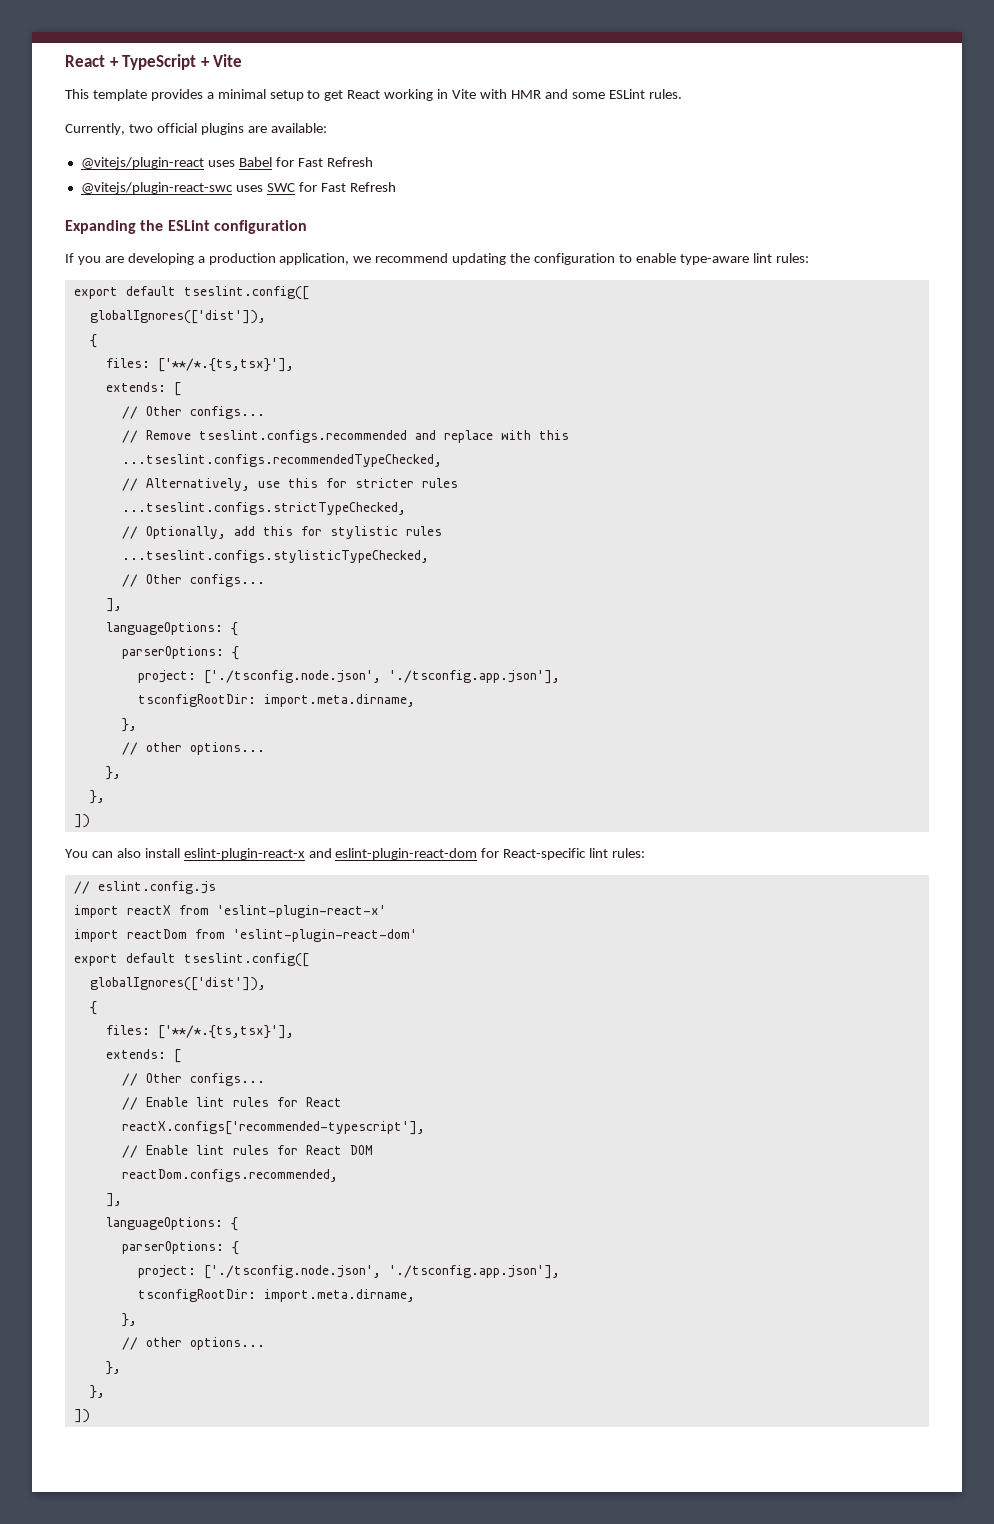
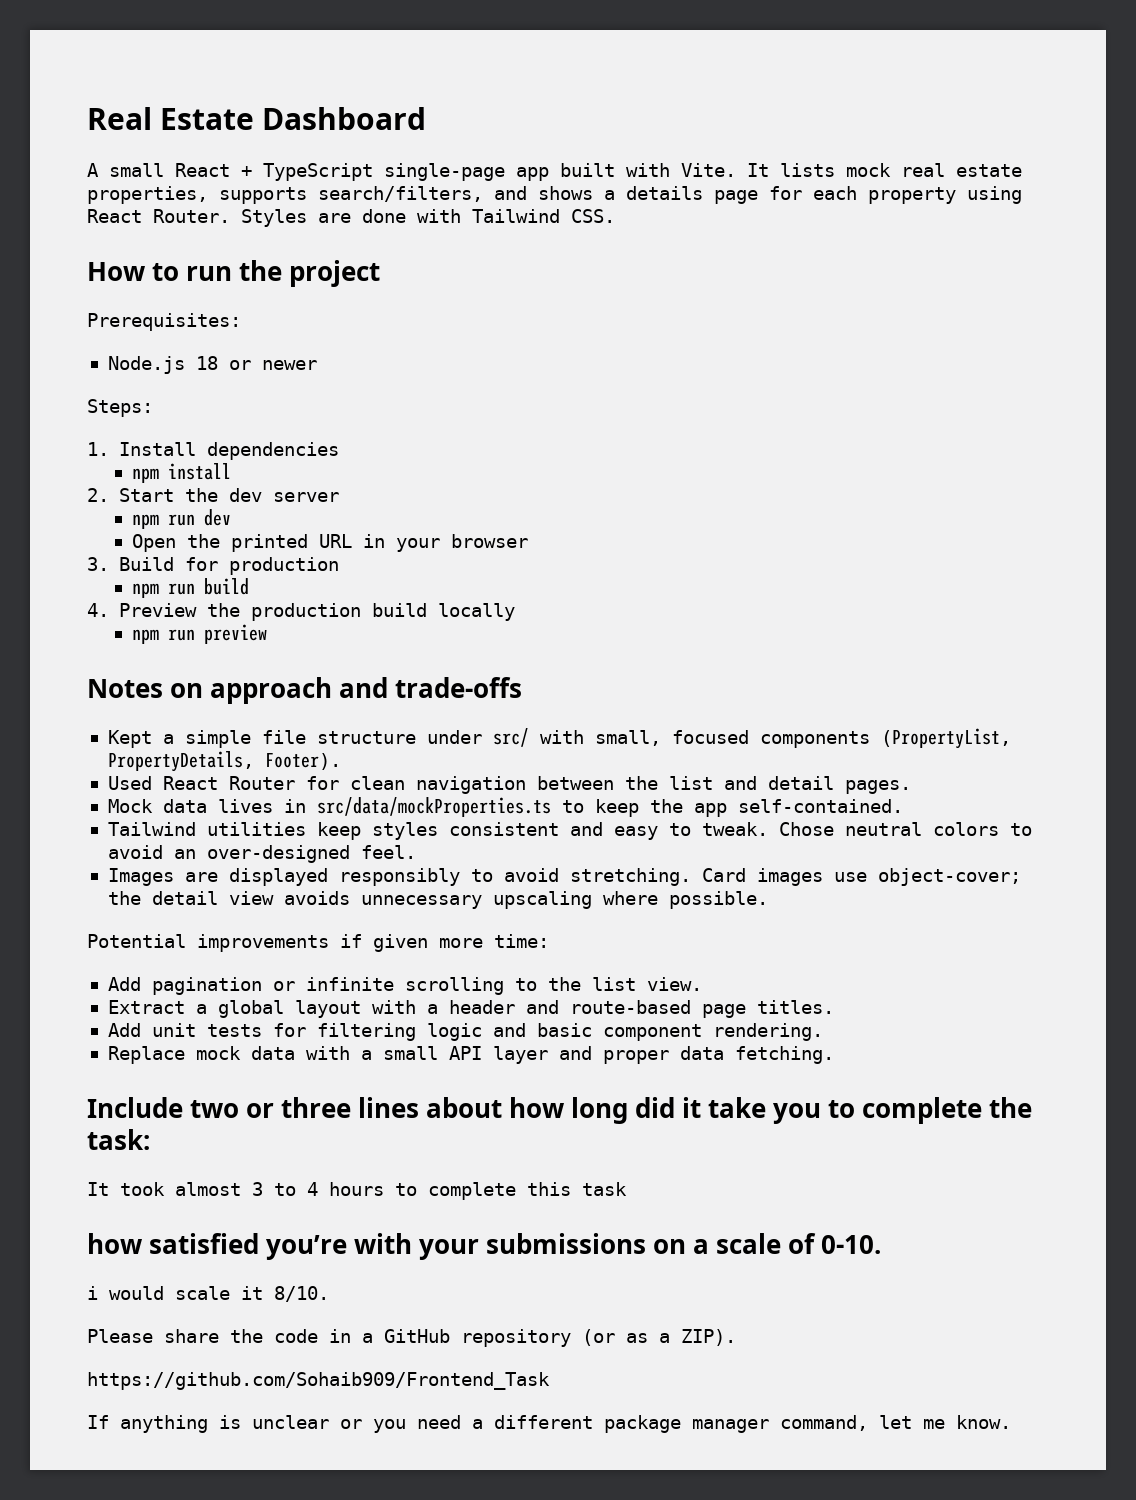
- React + TypeScript + Vite
- This template provides a minimal setup to get React working in Vite with HMR and some ESLint rules.
- Currently, two official plugins are available:
- @vitejs/plugin-react uses Babel for Fast Refresh
- @vitejs/plugin-react-swc uses SWC for Fast Refresh
- Expanding the ESLint configuration
- If you are developing a production application, we recommend updating the configuration to enable type-aware lint rules:
- export default tseslint.config([
- globalIgnores(['dist']),
- {
- files: ['**/*.{ts,tsx}'],
- extends: [
- // Other configs...
- // Remove tseslint.configs.recommended and replace with this
- ...tseslint.configs.recommendedTypeChecked,
- // Alternatively, use this for stricter rules
- ...tseslint.configs.strictTypeChecked,
- // Optionally, add this for stylistic rules
- ...tseslint.configs.stylisticTypeChecked,
- // Other configs...
- ],
- languageOptions: {
- parserOptions: {
- project: ['./tsconfig.node.json', './tsconfig.app.json'],
- tsconfigRootDir: import.meta.dirname,
- },
- // other options...
- },
- },
- ])
- You can also install eslint-plugin-react-x and eslint-plugin-react-dom for React-specific lint rules:
- // eslint.config.js
- import reactX from 'eslint-plugin-react-x'
- import reactDom from 'eslint-plugin-react-dom'
- export default tseslint.config([
- globalIgnores(['dist']),
- {
- files: ['**/*.{ts,tsx}'],
- extends: [
- // Other configs...
- // Enable lint rules for React
- reactX.configs['recommended-typescript'],
- // Enable lint rules for React DOM
- reactDom.configs.recommended,
- ],
- languageOptions: {
- parserOptions: {
- project: ['./tsconfig.node.json', './tsconfig.app.json'],
- tsconfigRootDir: import.meta.dirname,
- },
- // other options...
- },
- },
- ])
+ Real Estate Dashboard
+ A small React + TypeScript single-page app built with Vite. It lists mock real estate properties, supports search/filters, and shows a details page for each property using React Router. Styles are done with Tailwind CSS.
+ How to run the project
+ Prerequisites:
+ Node.js 18 or newer
+ Steps:
+ 1. Install dependencies
+ npm install
+ 2. Start the dev server
+ npm run dev
+ Open the printed URL in your browser
+ 3. Build for production
+ npm run build
+ 4. Preview the production build locally
+ npm run preview
+ Notes on approach and trade‑offs
+ Kept a simple file structure under src/ with small, focused components (PropertyList, PropertyDetails, Footer).
+ Used React Router for clean navigation between the list and detail pages.
+ Mock data lives in src/data/mockProperties.ts to keep the app self‑contained.
+ Tailwind utilities keep styles consistent and easy to tweak. Chose neutral colors to avoid an over‑designed feel.
+ Images are displayed responsibly to avoid stretching. Card images use object-cover; the detail view avoids unnecessary upscaling where possible.
+ Potential improvements if given more time:
+ Add pagination or infinite scrolling to the list view.
+ Extract a global layout with a header and route-based page titles.
+ Add unit tests for filtering logic and basic component rendering.
+ Replace mock data with a small API layer and proper data fetching.
+ Include two or three lines about how long did it take you to complete the task:
+ It took almost 3 to 4 hours to complete this task
+ how satisfied you’re with your submissions on a scale of 0-10.
+ i would scale it 8/10.
+ Please share the code in a GitHub repository (or as a ZIP).
+ https://github.com/Sohaib909/Frontend_Task
+ If anything is unclear or you need a different package manager command, let me know.

